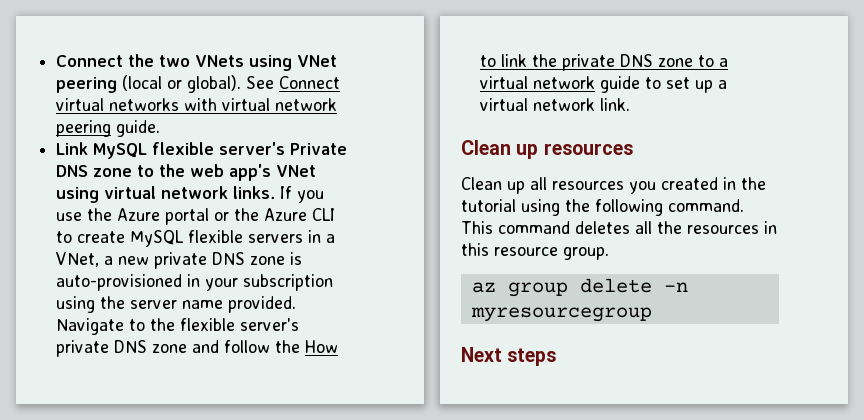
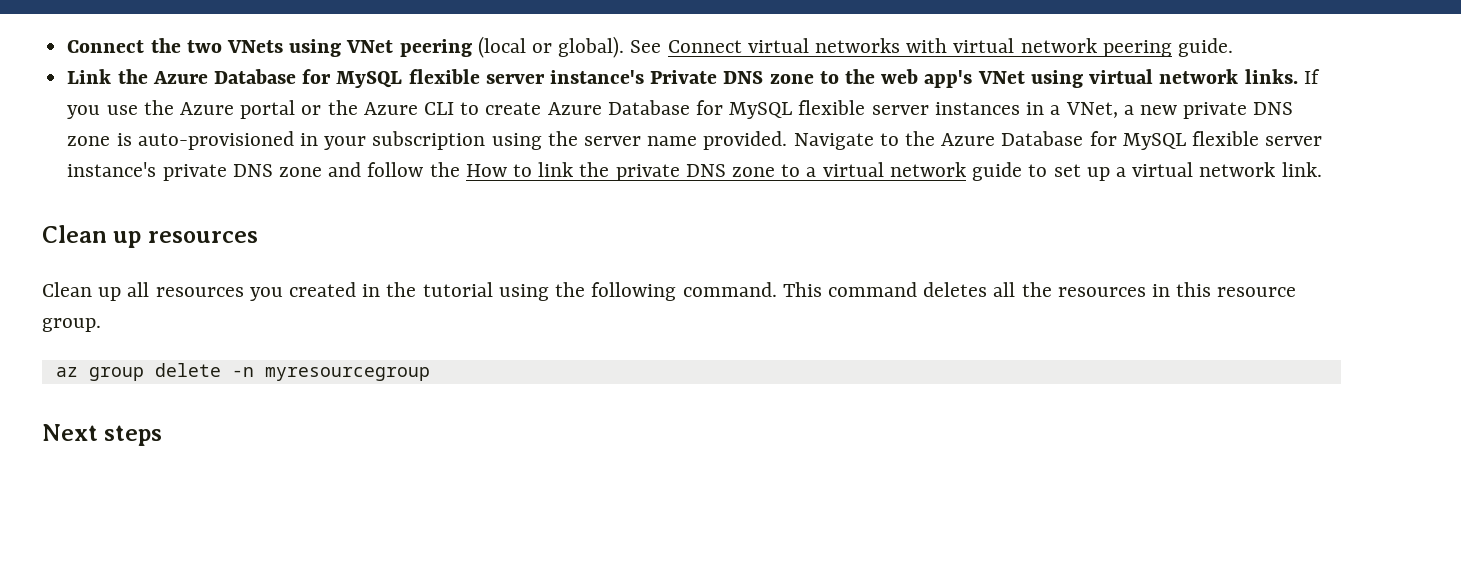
- Link MySQL flexible server's Private DNS zone to the web app's VNet using virtual network links.
+ Link the Azure Database for MySQL flexible server instance's Private DNS zone to the web app's VNet using virtual network links.
- If you use the Azure portal or the Azure CLI to create MySQL flexible servers in a VNet, a new private DNS zone is auto-provisioned in your subscription using the server name provided.
+ If you use the Azure portal or the Azure CLI to create Azure Database for MySQL flexible server instances in a VNet, a new private DNS zone is auto-provisioned in your subscription using the server name provided.
- Navigate to the flexible server's private DNS zone and follow the How to link the private DNS zone to a virtual network guide to set up a virtual network link.
+ Navigate to the Azure Database for MySQL flexible server instance's private DNS zone and follow the How to link the private DNS zone to a virtual network guide to set up a virtual network link.

